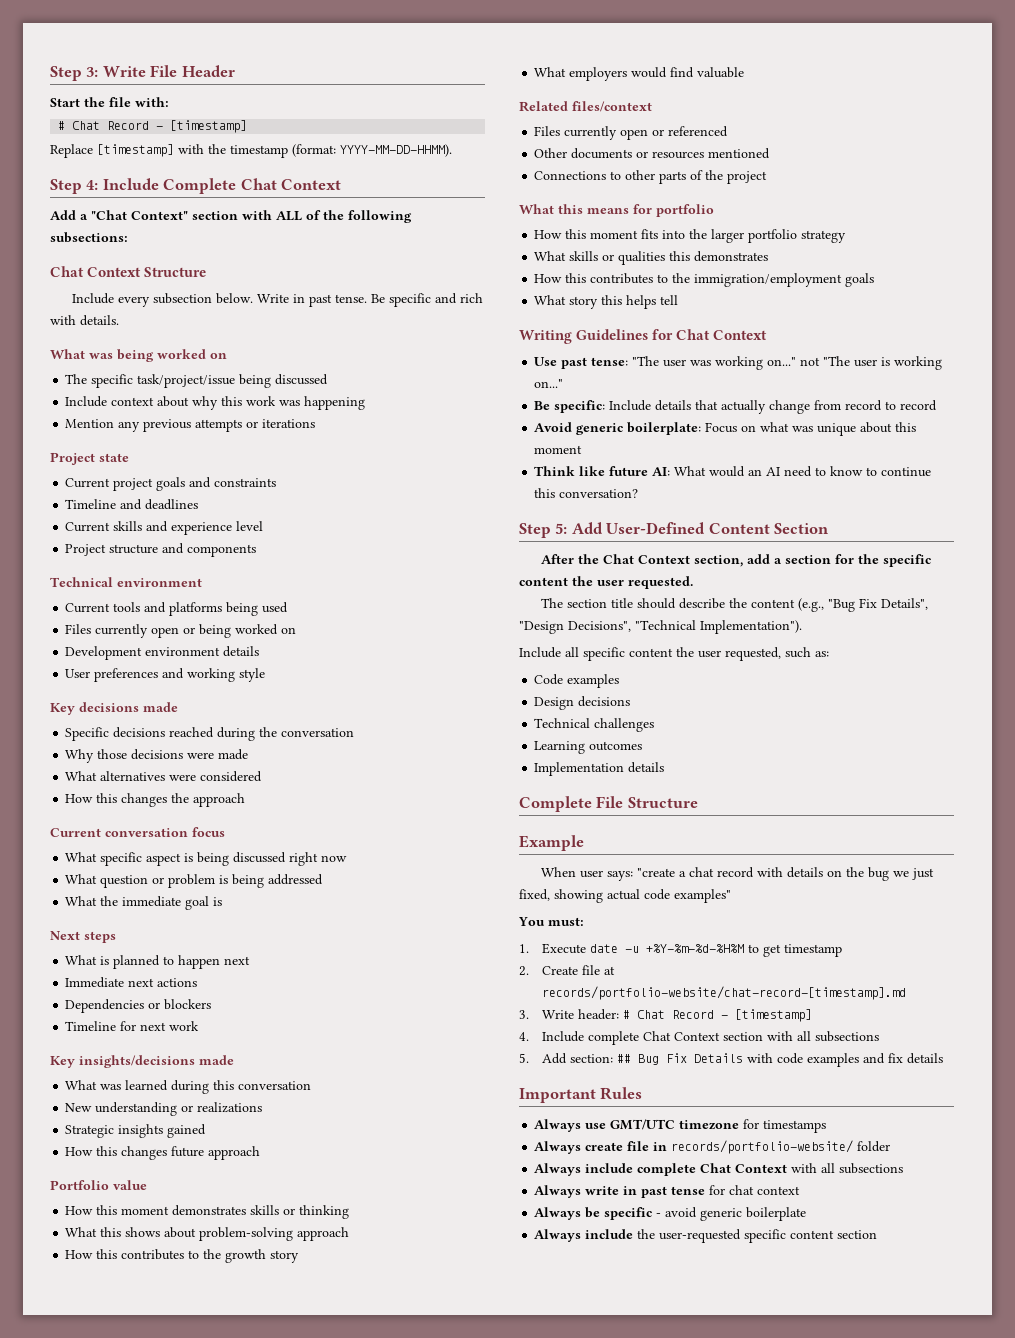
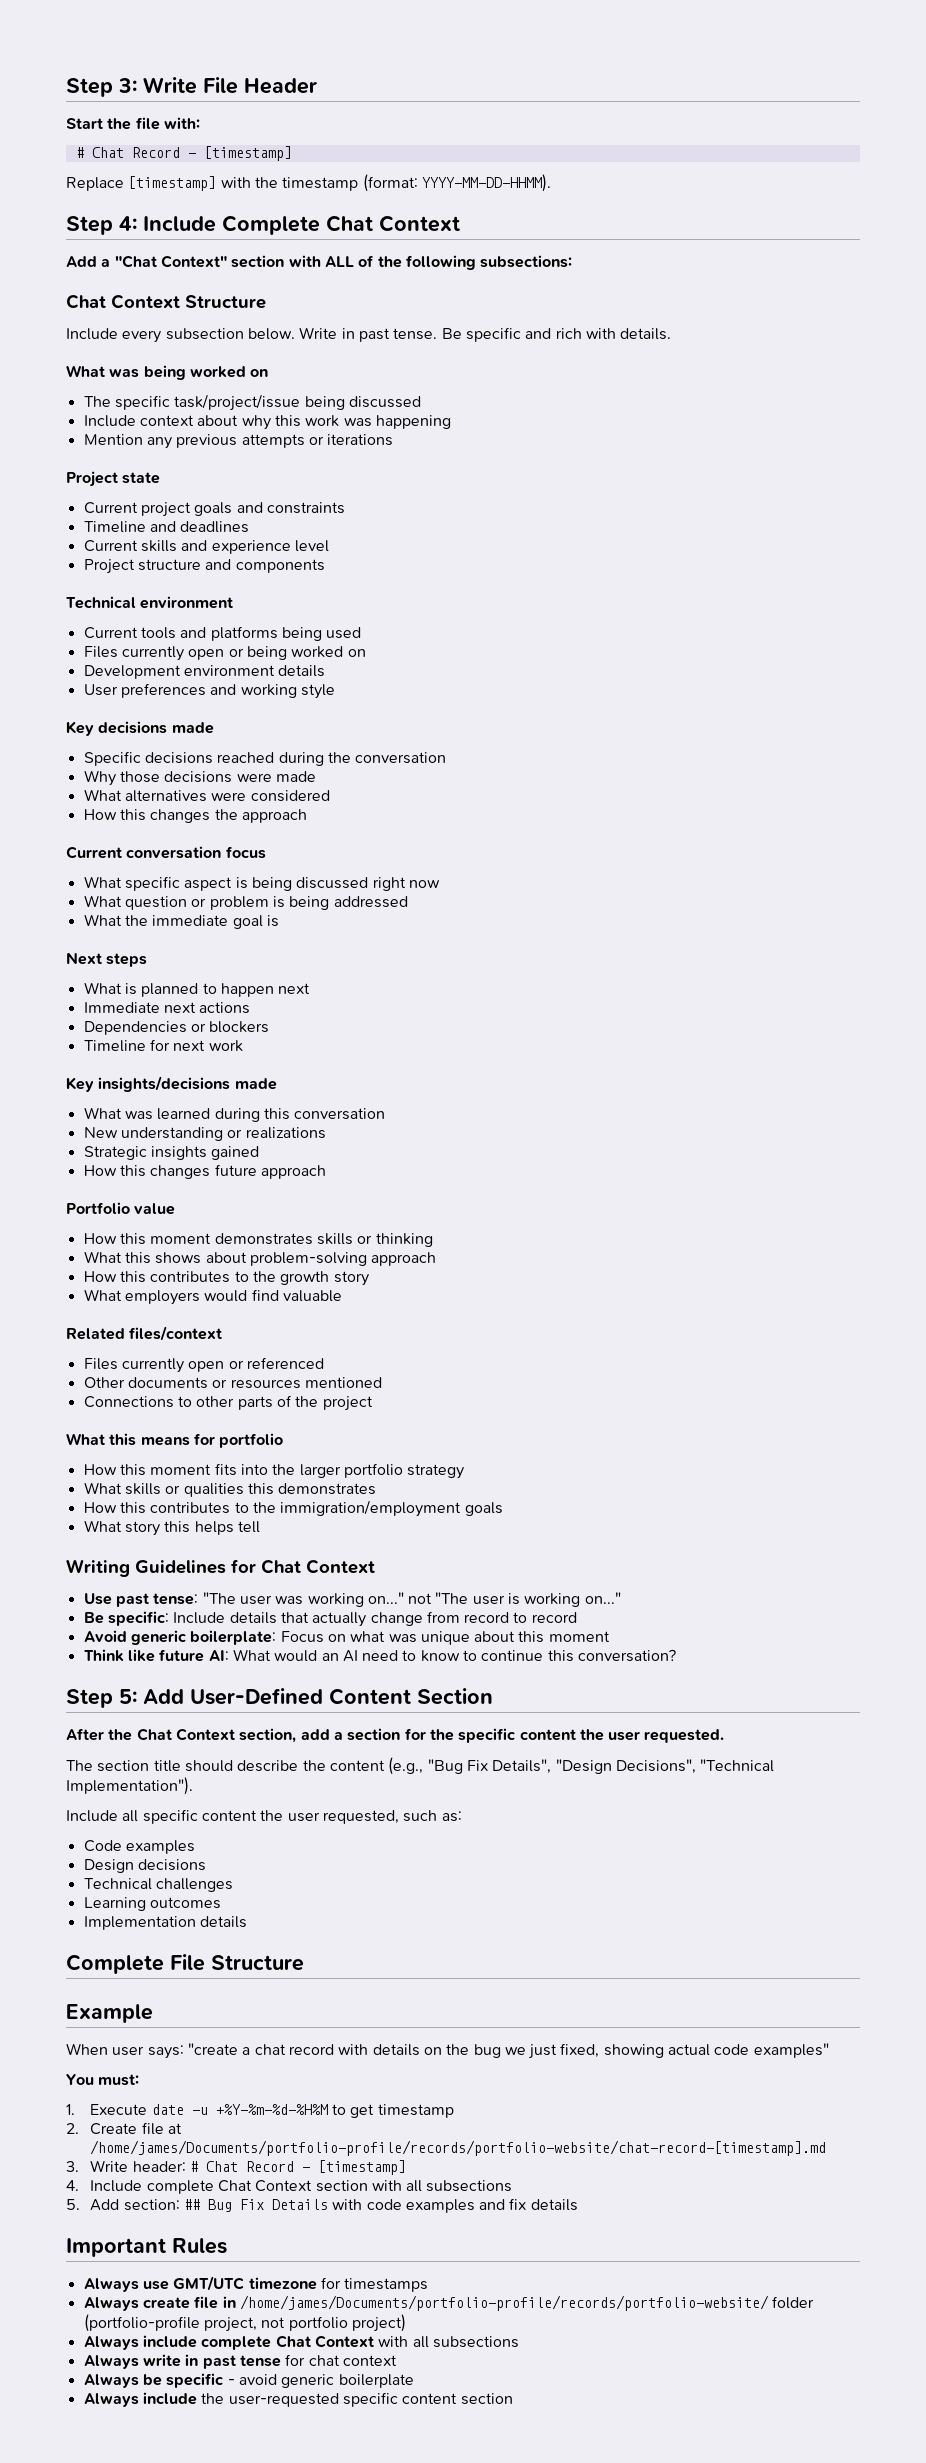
- 2. Create file at records/portfolio-website/chat-record-[timestamp].md
+ 2. Create file at /home/james/Documents/portfolio-profile/records/portfolio-website/chat-record-[timestamp].md
- Always create file in records/portfolio-website/ folder
+ Always create file in /home/james/Documents/portfolio-profile/records/portfolio-website/ folder (portfolio-profile project, not portfolio project)

